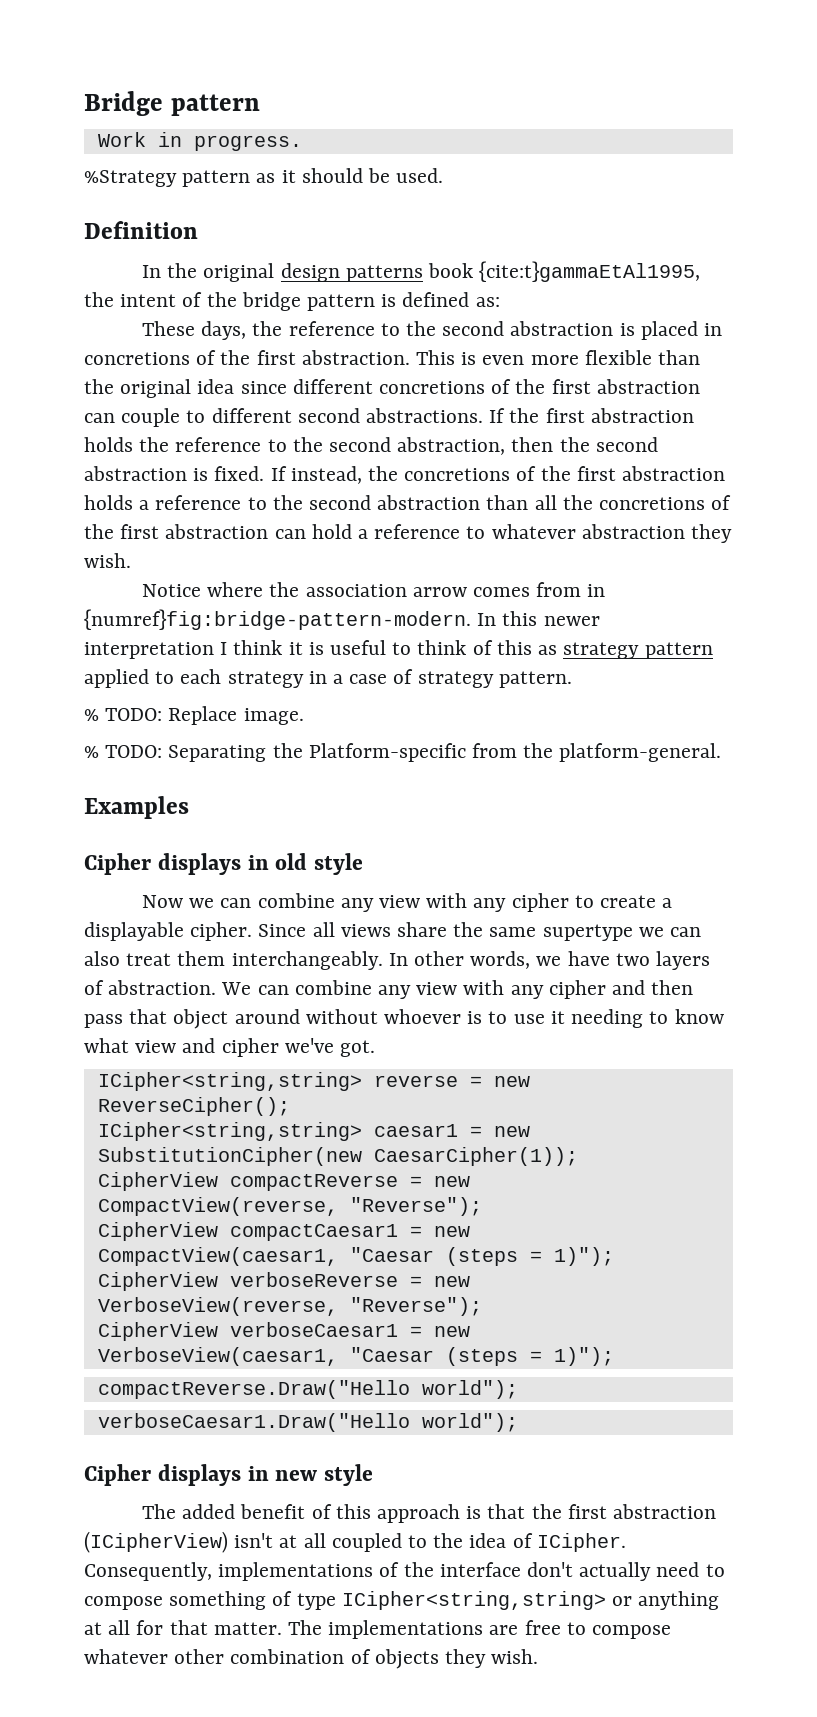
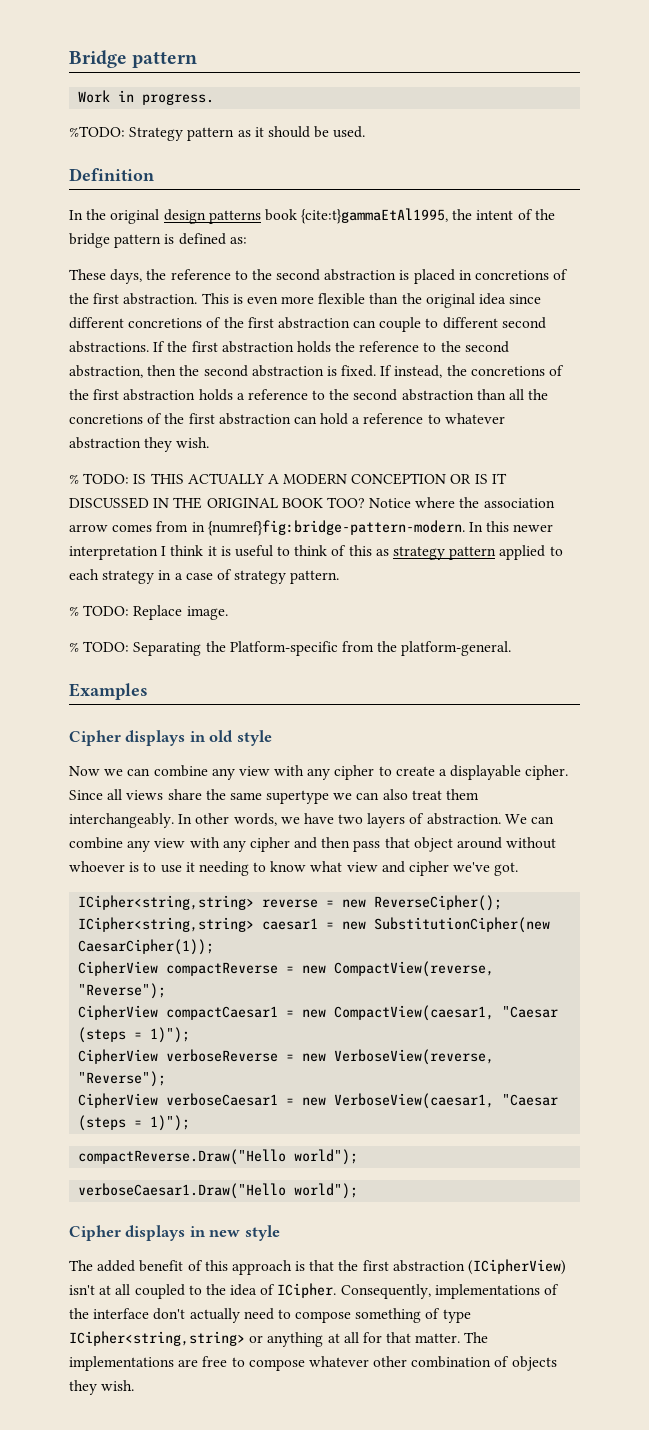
- %Strategy pattern as it should be used.
+ %TODO: Strategy pattern as it should be used.
+ % TODO: IS THIS ACTUALLY A MODERN CONCEPTION OR IS IT DISCUSSED IN THE ORIGINAL BOOK TOO?

